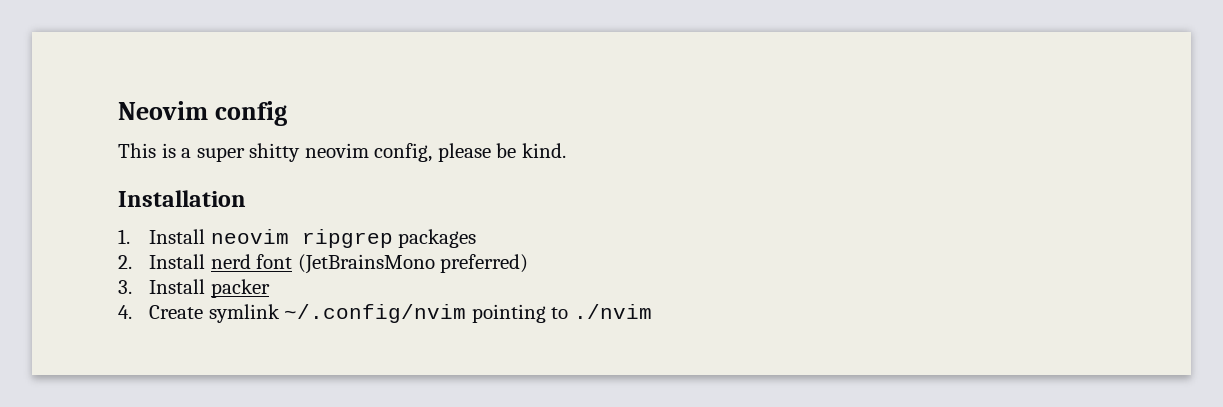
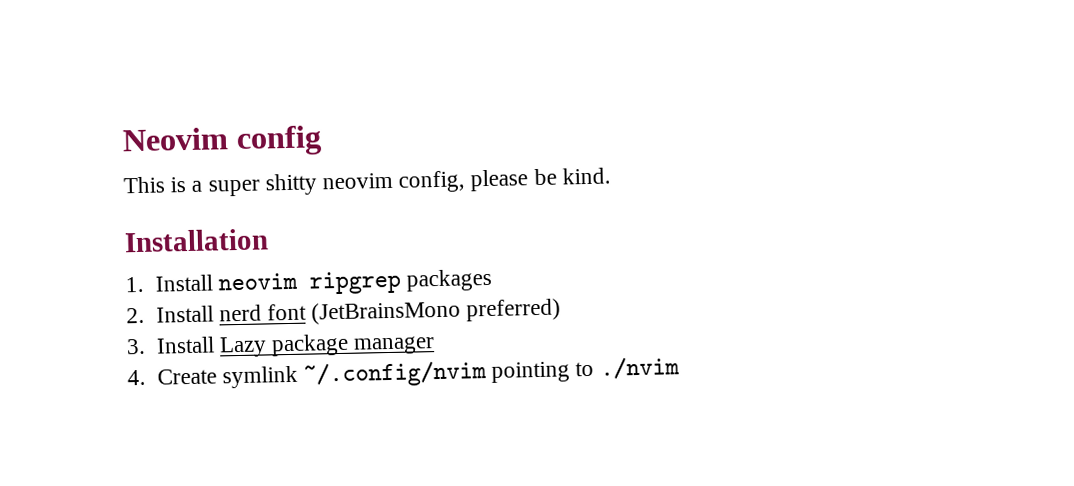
- 3. Install packer
+ 3. Install Lazy package manager

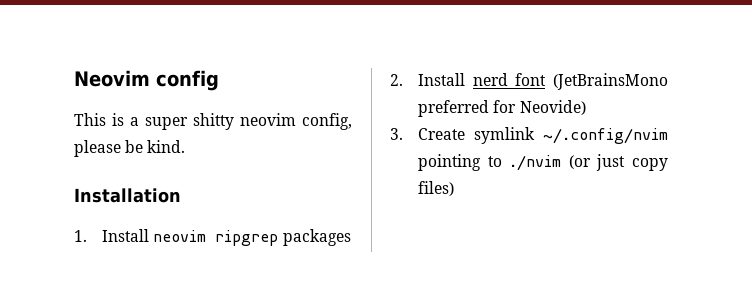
- 2. Install nerd font (JetBrainsMono preferred)
- 3. Install Lazy package manager
- 4. Create symlink ~/.config/nvim pointing to ./nvim
+ 2. Install nerd font (JetBrainsMono preferred for Neovide)
+ 3. Create symlink ~/.config/nvim pointing to ./nvim (or just copy files)

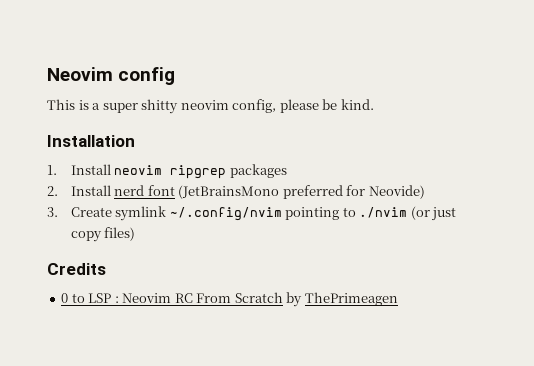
+ Credits
+ 0 to LSP : Neovim RC From Scratch by ThePrimeagen

